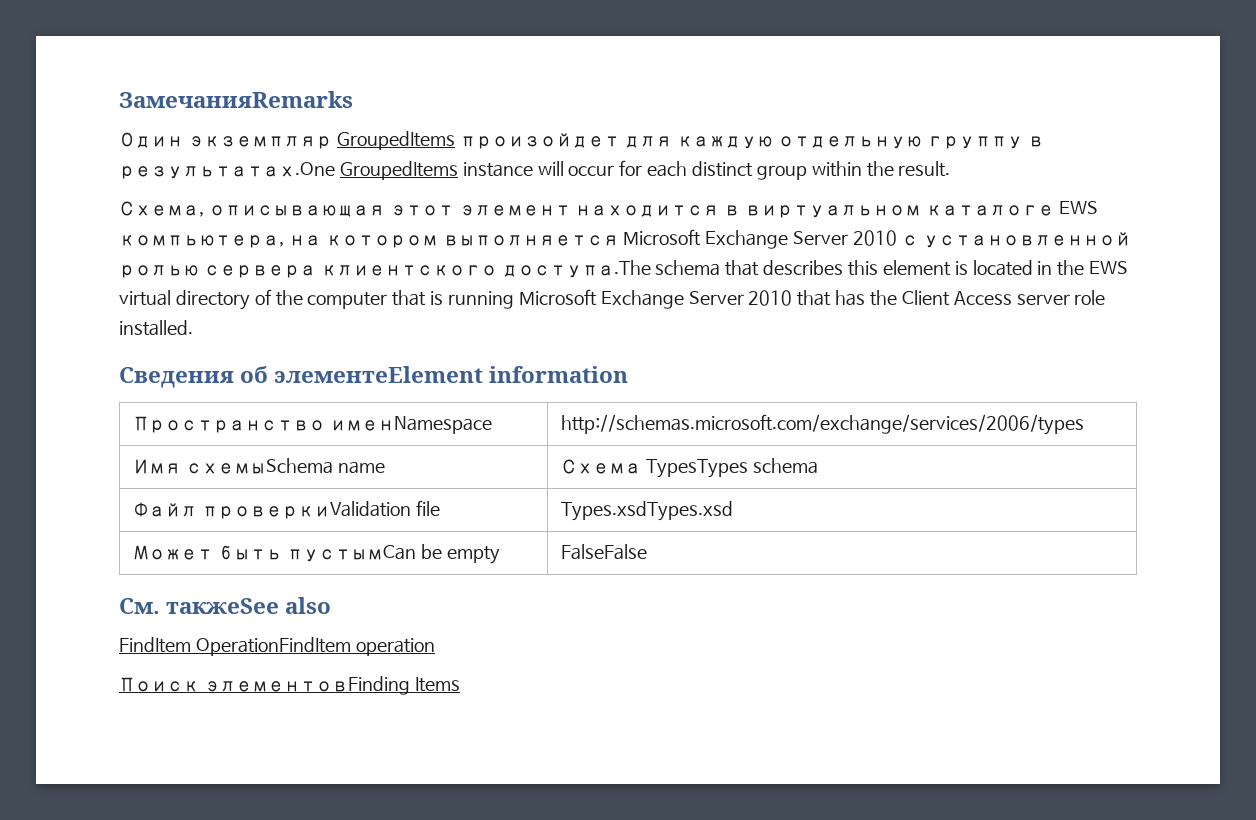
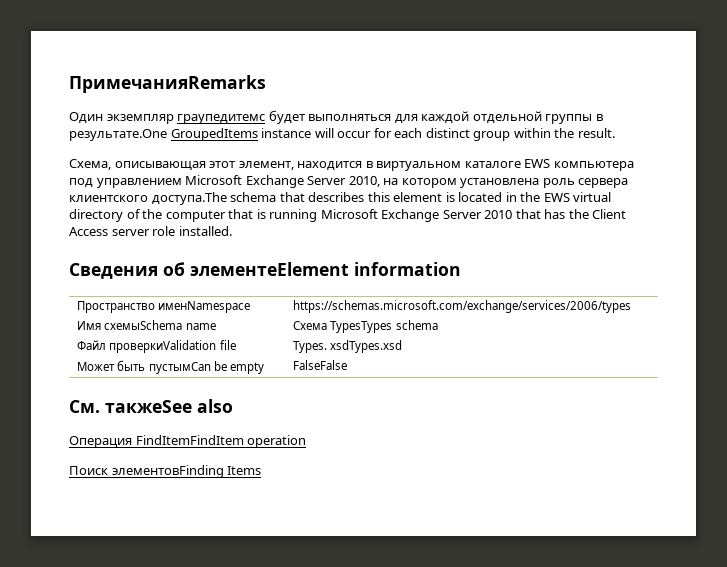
- ЗамечанияRemarks
+ ПримечанияRemarks
- Один экземпляр GroupedItems произойдет для каждую отдельную группу в результатах.One GroupedItems instance will occur for each distinct group within the result.
+ Один экземпляр граупедитемс будет выполняться для каждой отдельной группы в результате.One GroupedItems instance will occur for each distinct group within the result.
- Схема, описывающая этот элемент находится в виртуальном каталоге EWS компьютера, на котором выполняется Microsoft Exchange Server 2010 с установленной ролью сервера клиентского доступа.The schema that describes this element is located in the EWS virtual directory of the computer that is running Microsoft Exchange Server 2010 that has the Client Access server role installed.
+ Схема, описывающая этот элемент, находится в виртуальном каталоге EWS компьютера под управлением Microsoft Exchange Server 2010, на котором установлена роль сервера клиентского доступа.The schema that describes this element is located in the EWS virtual directory of the computer that is running Microsoft Exchange Server 2010 that has the Client Access server role installed.
- Пространство именNamespace | http://schemas.microsoft.com/exchange/services/2006/types
+ Пространство именNamespace | https://schemas.microsoft.com/exchange/services/2006/types
- Файл проверкиValidation file | Types.xsdTypes.xsd
+ Файл проверкиValidation file | Types. xsdTypes.xsd
- FindItem OperationFindItem operation
+ Операция FindItemFindItem operation

